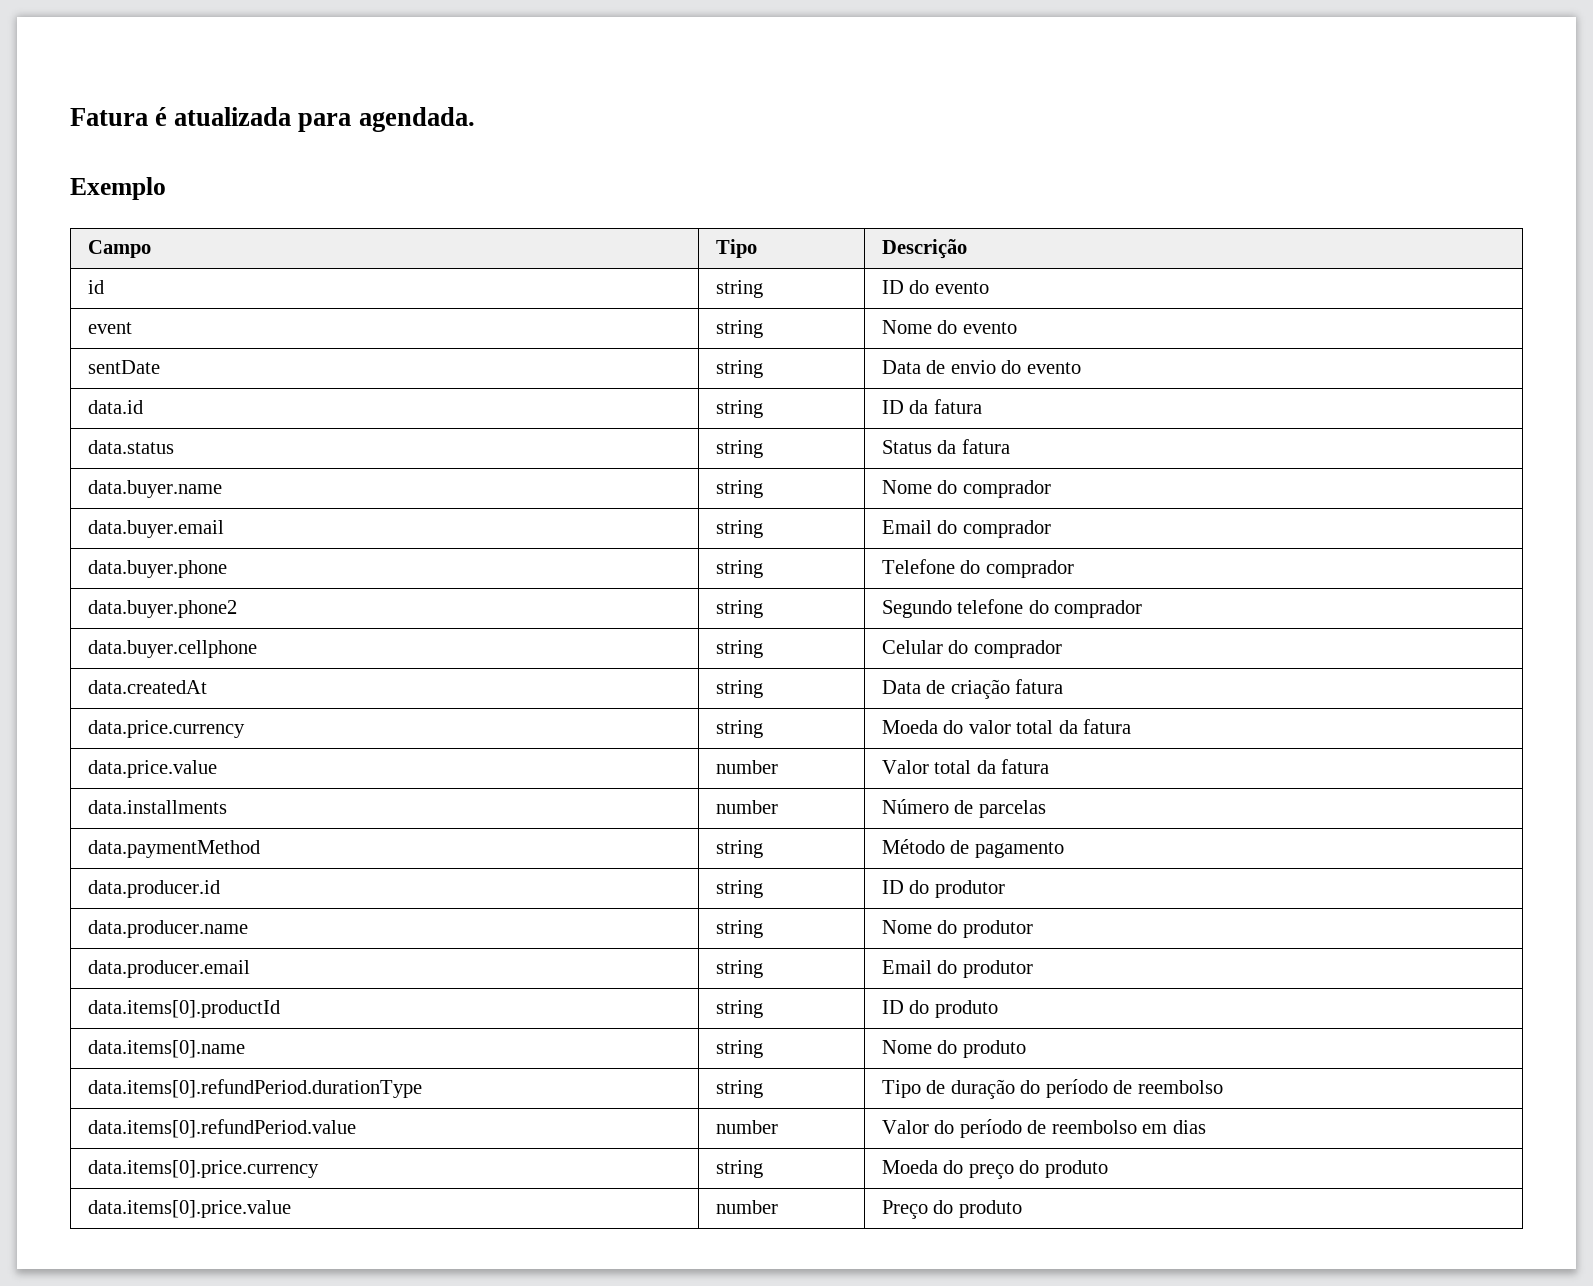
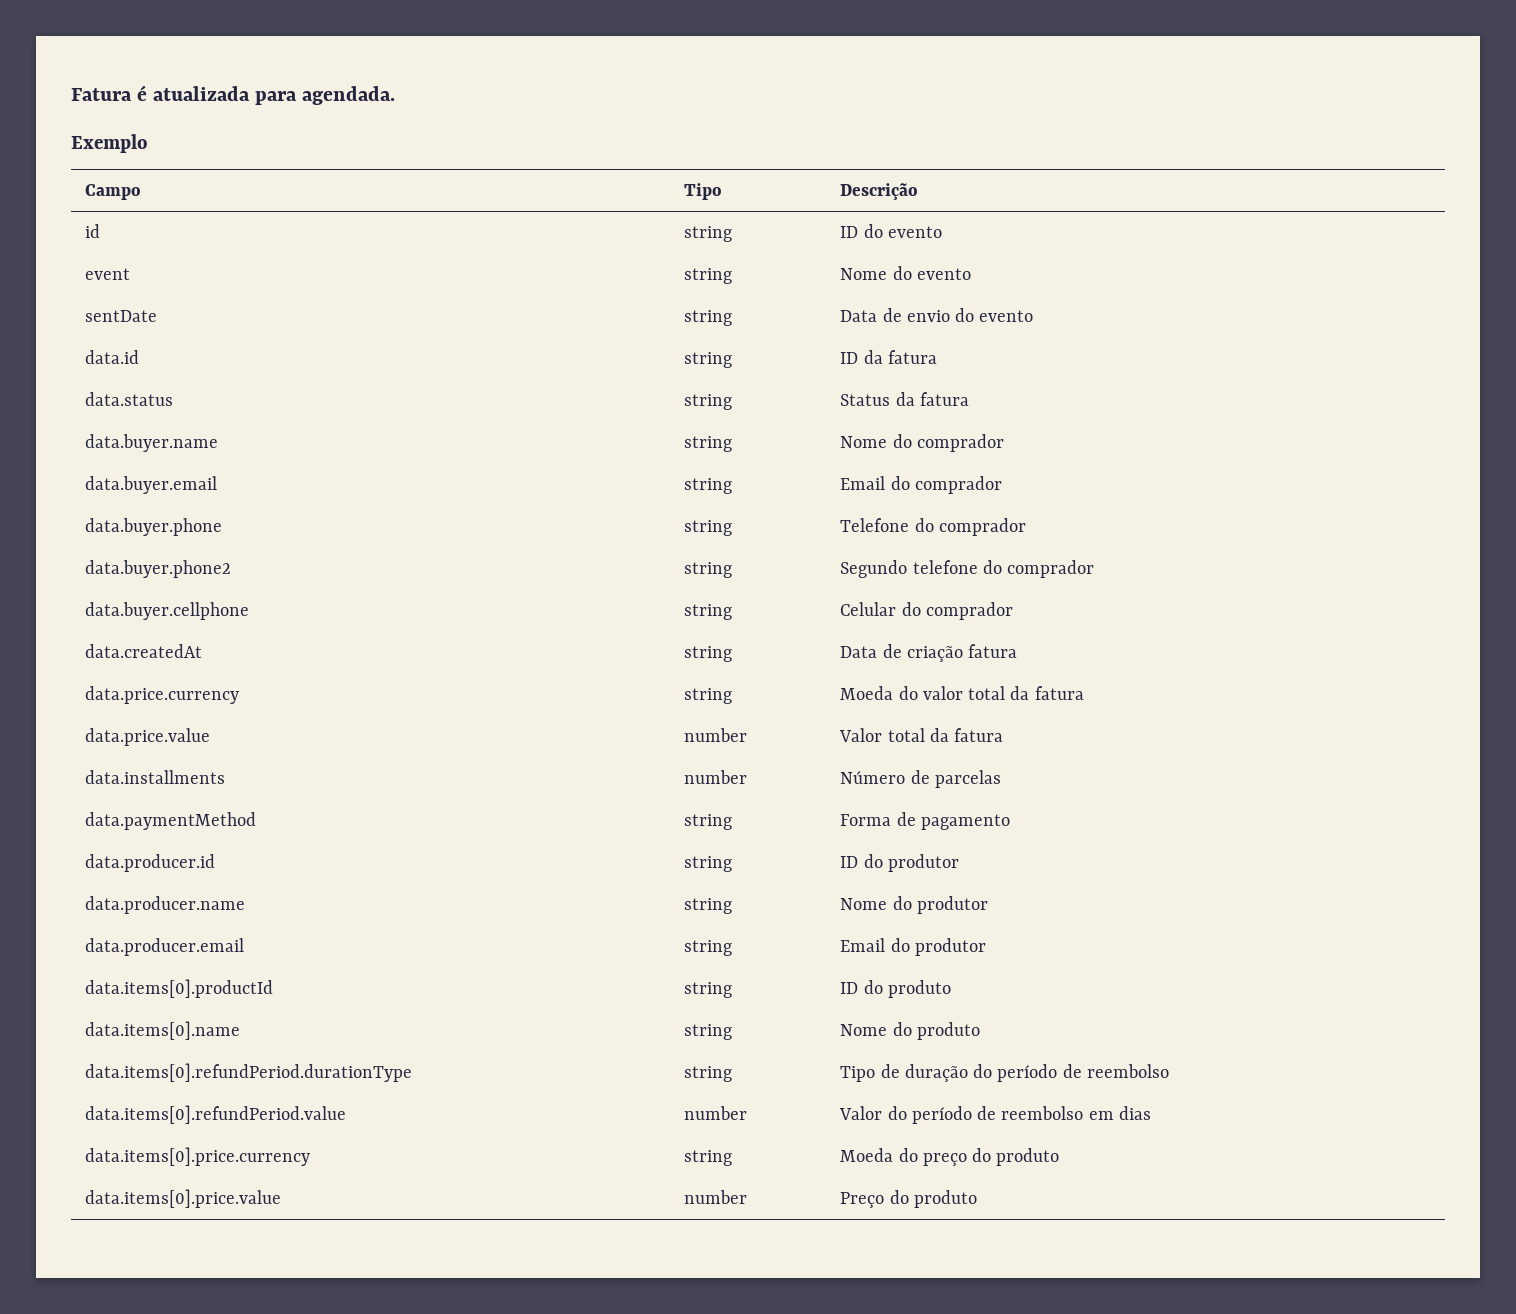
- data.paymentMethod | string | Método de pagamento
+ data.paymentMethod | string | Forma de pagamento

